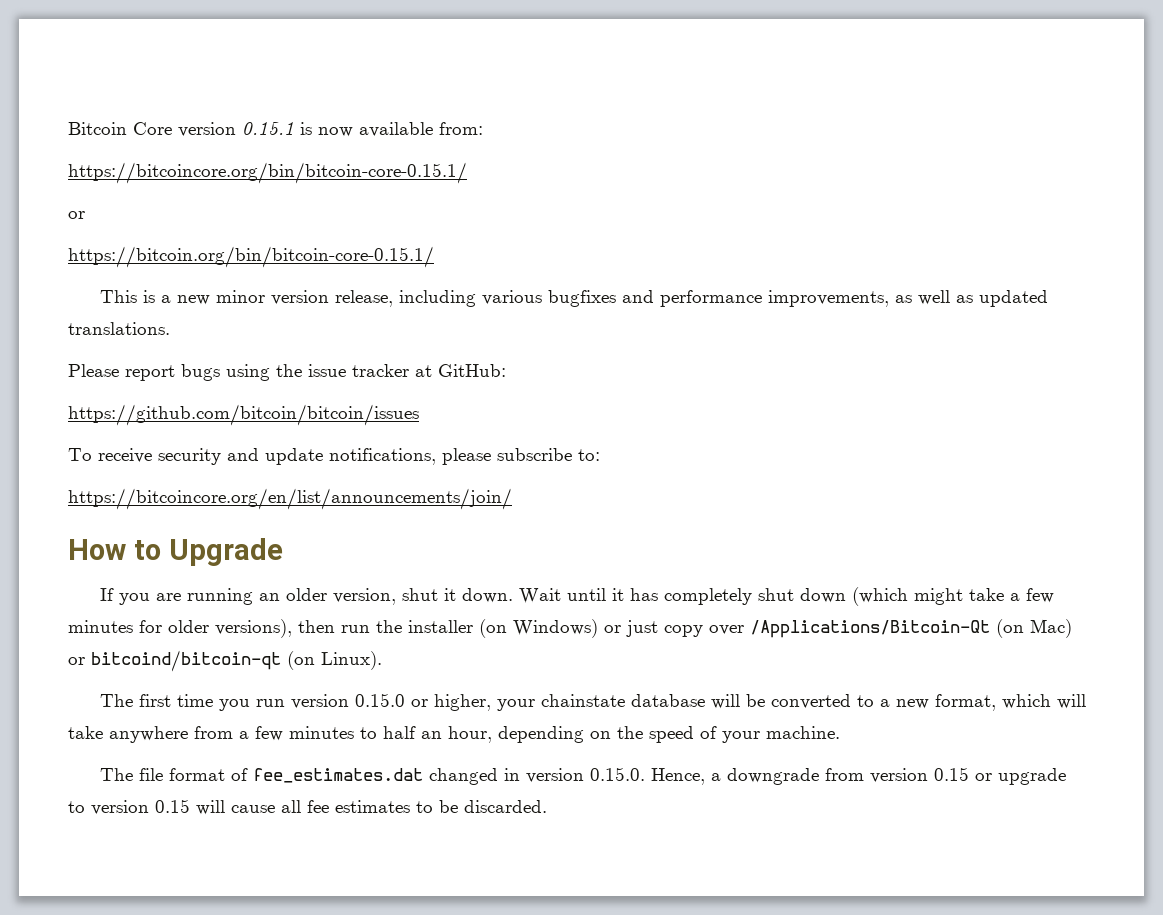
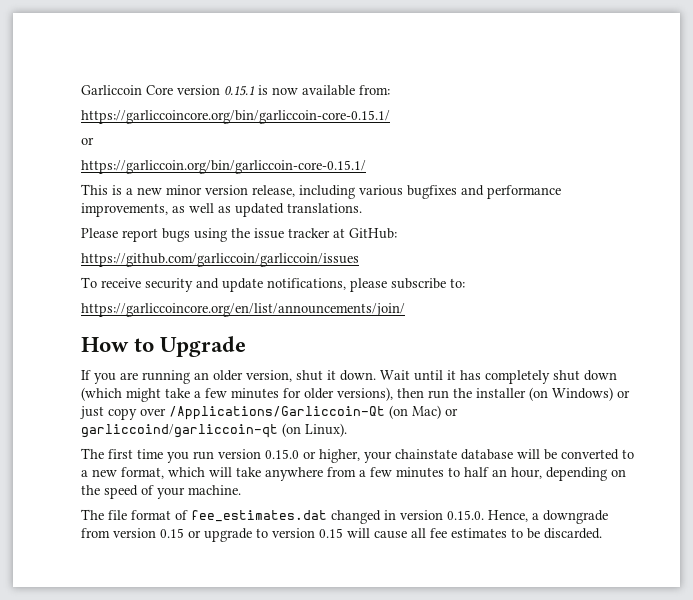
- Bitcoin Core version 0.15.1 is now available from:
+ Garliccoin Core version 0.15.1 is now available from:
- https://bitcoincore.org/bin/bitcoin-core-0.15.1/
+ https://garliccoincore.org/bin/garliccoin-core-0.15.1/
- https://bitcoin.org/bin/bitcoin-core-0.15.1/
+ https://garliccoin.org/bin/garliccoin-core-0.15.1/
- https://github.com/bitcoin/bitcoin/issues
+ https://github.com/garliccoin/garliccoin/issues
- https://bitcoincore.org/en/list/announcements/join/
+ https://garliccoincore.org/en/list/announcements/join/
- Wait until it has completely shut down (which might take a few minutes for older versions), then run the installer (on Windows) or just copy over /Applications/Bitcoin-Qt (on Mac) or bitcoind/bitcoin-qt (on Linux).
+ Wait until it has completely shut down (which might take a few minutes for older versions), then run the installer (on Windows) or just copy over /Applications/Garliccoin-Qt (on Mac) or garliccoind/garliccoin-qt (on Linux).

